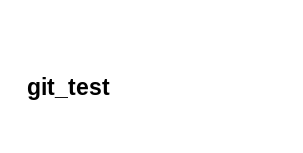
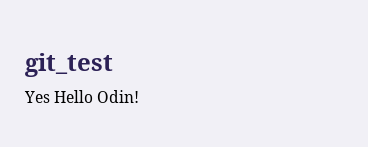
+ Yes Hello Odin!

